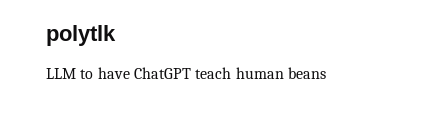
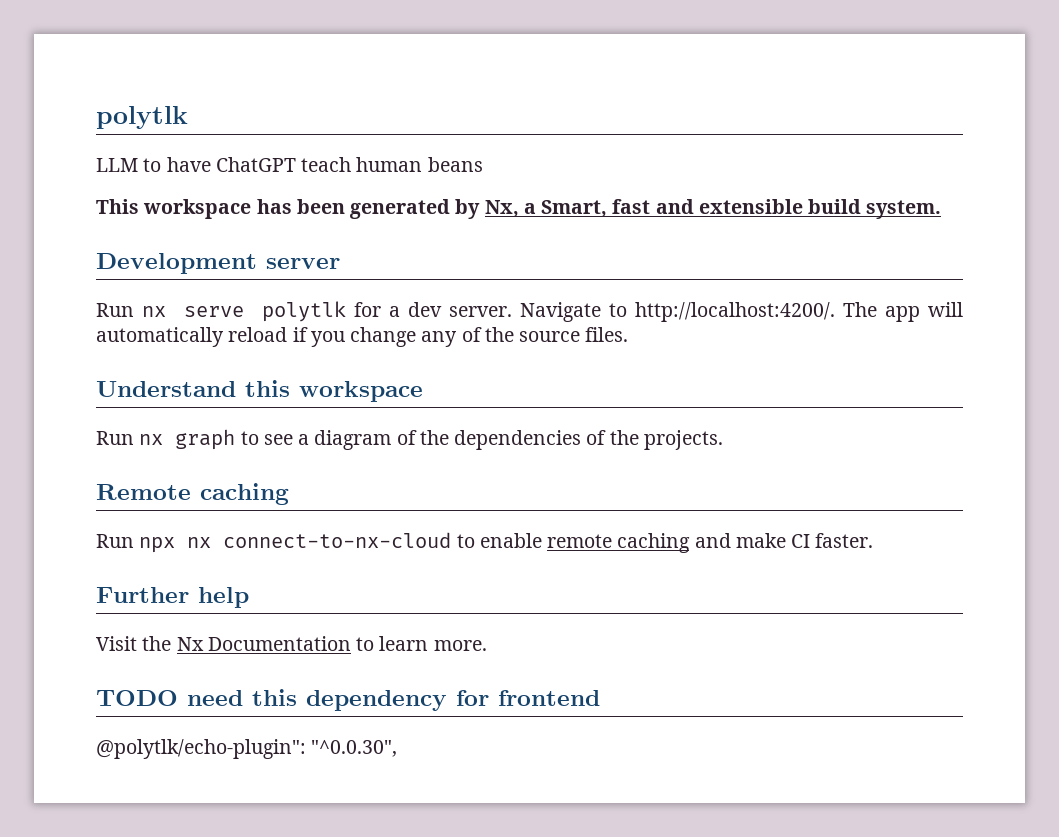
+ This workspace has been generated by Nx, a Smart, fast and extensible build system.
+ Development server
+ Run nx serve polytlk for a dev server. Navigate to http://localhost:4200/. The app will automatically reload if you change any of the source files.
+ Understand this workspace
+ Run nx graph to see a diagram of the dependencies of the projects.
+ Remote caching
+ Run npx nx connect-to-nx-cloud to enable remote caching and make CI faster.
+ Further help
+ Visit the Nx Documentation to learn more.
+ TODO need this dependency for frontend
+ @polytlk/echo-plugin": "^0.0.30",

